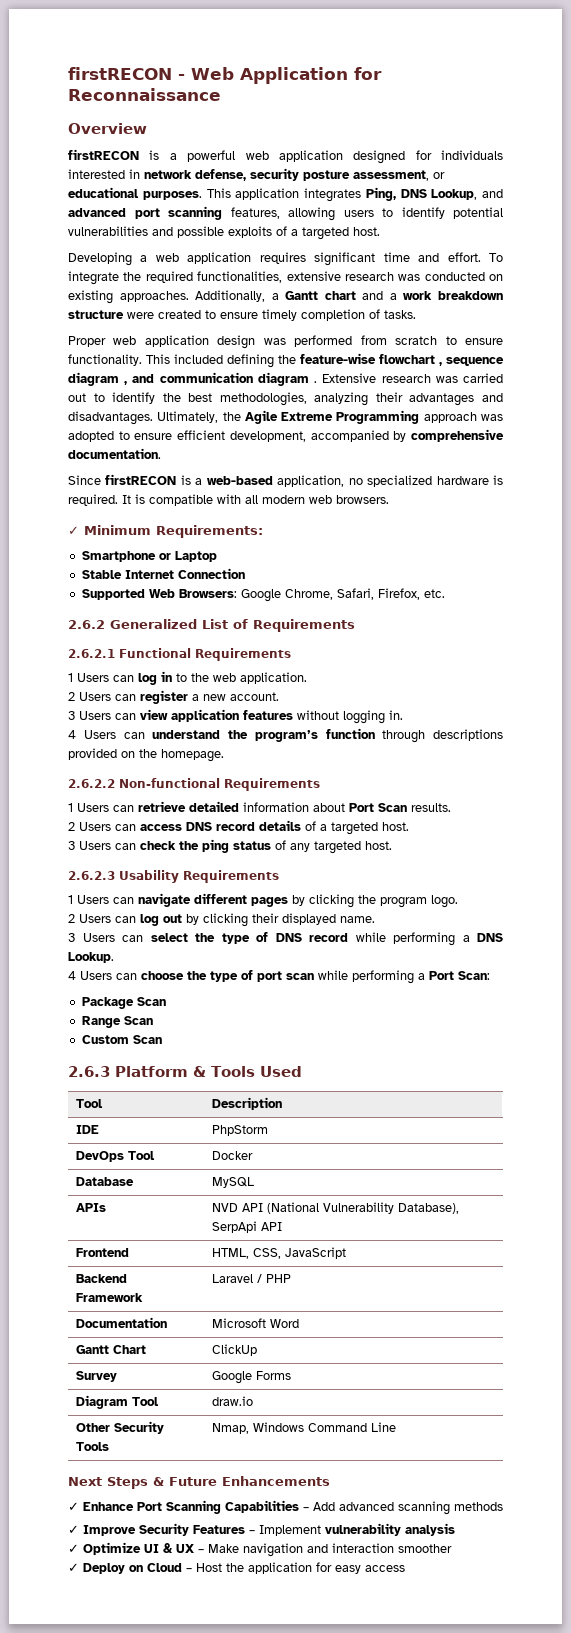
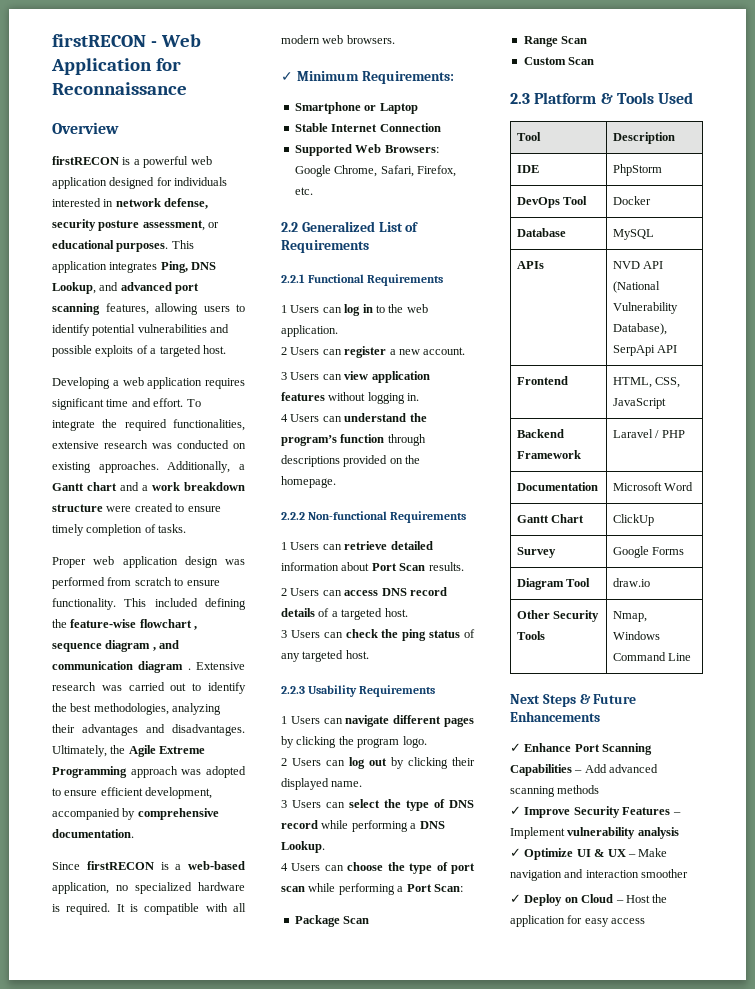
- 2.6.2 Generalized List of Requirements
+ 2.2 Generalized List of Requirements
- 2.6.2.1 Functional Requirements
+ 2.2.1 Functional Requirements
- 2.6.2.2 Non-functional Requirements
+ 2.2.2 Non-functional Requirements
- 2.6.2.3 Usability Requirements
+ 2.2.3 Usability Requirements
- 2.6.3 Platform & Tools Used
+ 2.3 Platform & Tools Used

